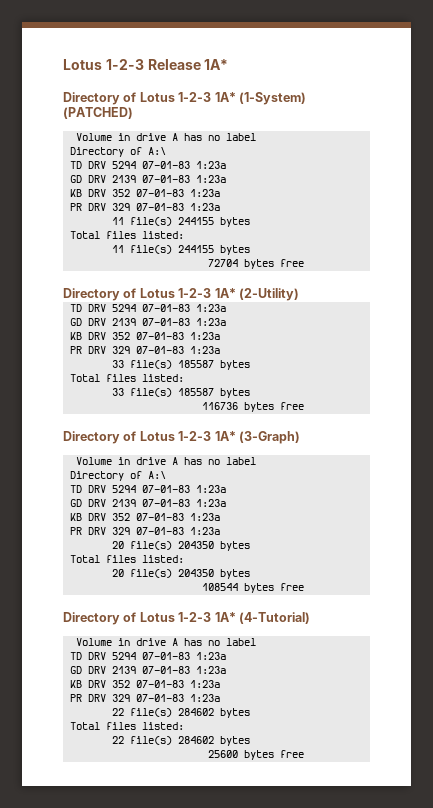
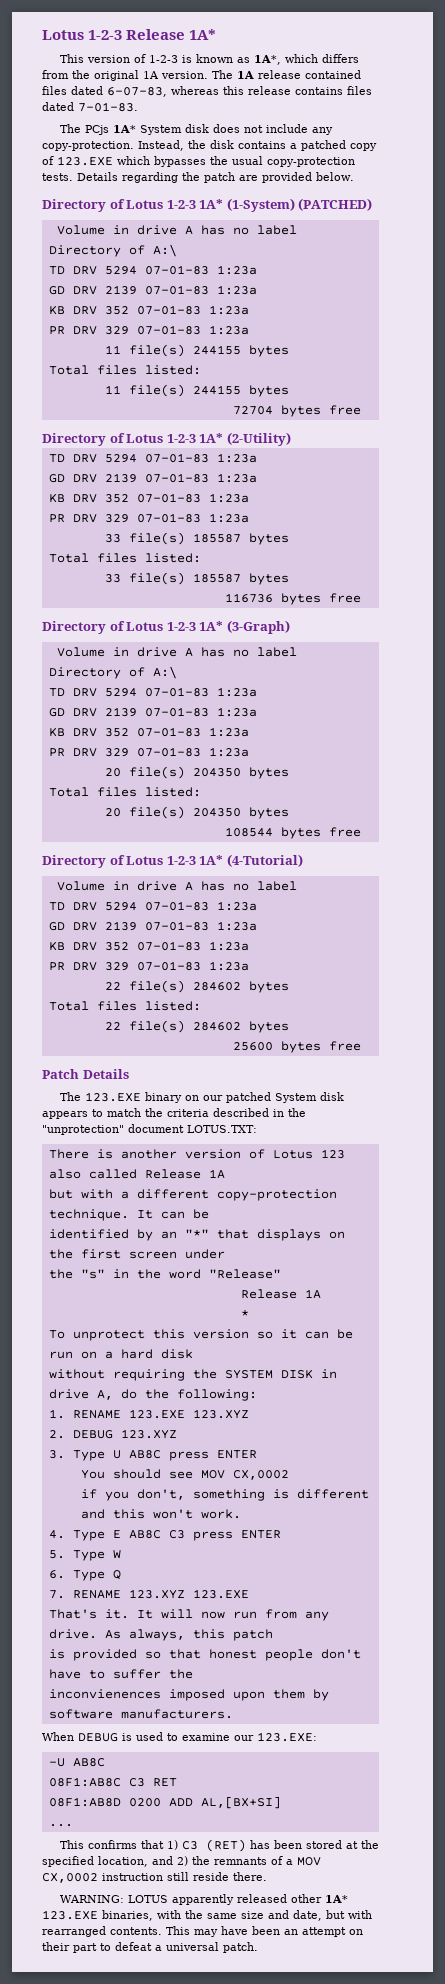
+ This version of 1-2-3 is known as 1A*, which differs from the original 1A version. The 1A release contained files dated 6-07-83, whereas this release contains files dated 7-01-83.
+ The PCjs 1A* System disk does not include any copy-protection. Instead, the disk contains a patched copy of 123.EXE which bypasses the usual copy-protection tests. Details regarding the patch are provided below.
+ Patch Details
+ The 123.EXE binary on our patched System disk appears to match the criteria described in the "unprotection" document LOTUS.TXT:
+ There is another version of Lotus 123 also called Release 1A
+ but with a different copy-protection technique. It can be
+ identified by an "*" that displays on the first screen under
+ the "s" in the word "Release"
+ Release 1A
+ *
+ To unprotect this version so it can be run on a hard disk
+ without requiring the SYSTEM DISK in drive A, do the following:
+ 1. RENAME 123.EXE 123.XYZ
+ 2. DEBUG 123.XYZ
+ 3. Type U AB8C press ENTER
+ You should see MOV CX,0002
+ if you don't, something is different and this won't work.
+ 4. Type E AB8C C3 press ENTER
+ 5. Type W
+ 6. Type Q
+ 7. RENAME 123.XYZ 123.EXE
+ That's it. It will now run from any drive. As always, this patch
+ is provided so that honest people don't have to suffer the
+ inconvienences imposed upon them by software manufacturers.
+ When DEBUG is used to examine our 123.EXE:
+ -U AB8C
+ 08F1:AB8C C3 RET
+ 08F1:AB8D 0200 ADD AL,[BX+SI]
+ ...
+ This confirms that 1) C3 (RET) has been stored at the specified location, and 2) the remnants of a MOV CX,0002 instruction still reside there.
+ WARNING: LOTUS apparently released other 1A* 123.EXE binaries, with the same size and date, but with rearranged contents. This may have been an attempt on their part to defeat a universal patch.

